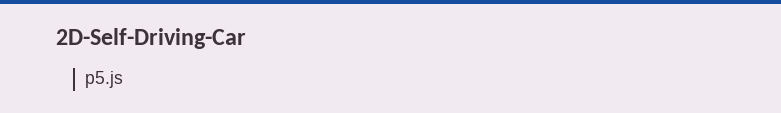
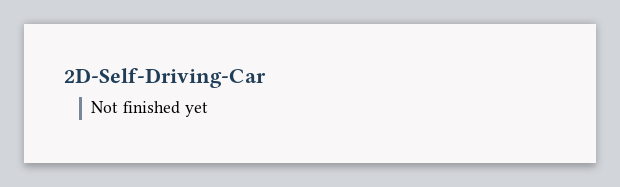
- p5.js
+ Not finished yet

